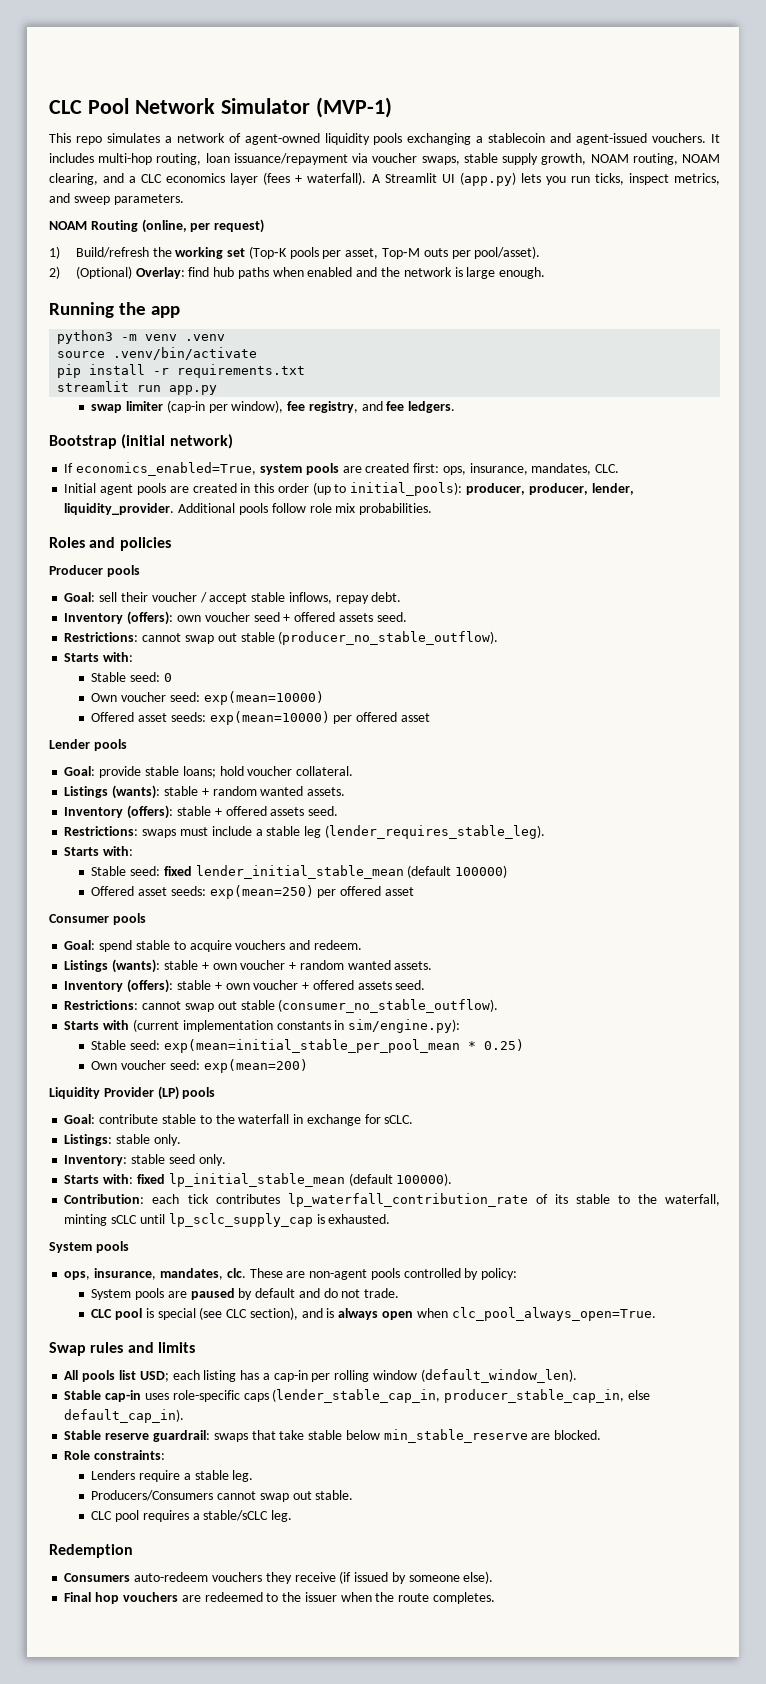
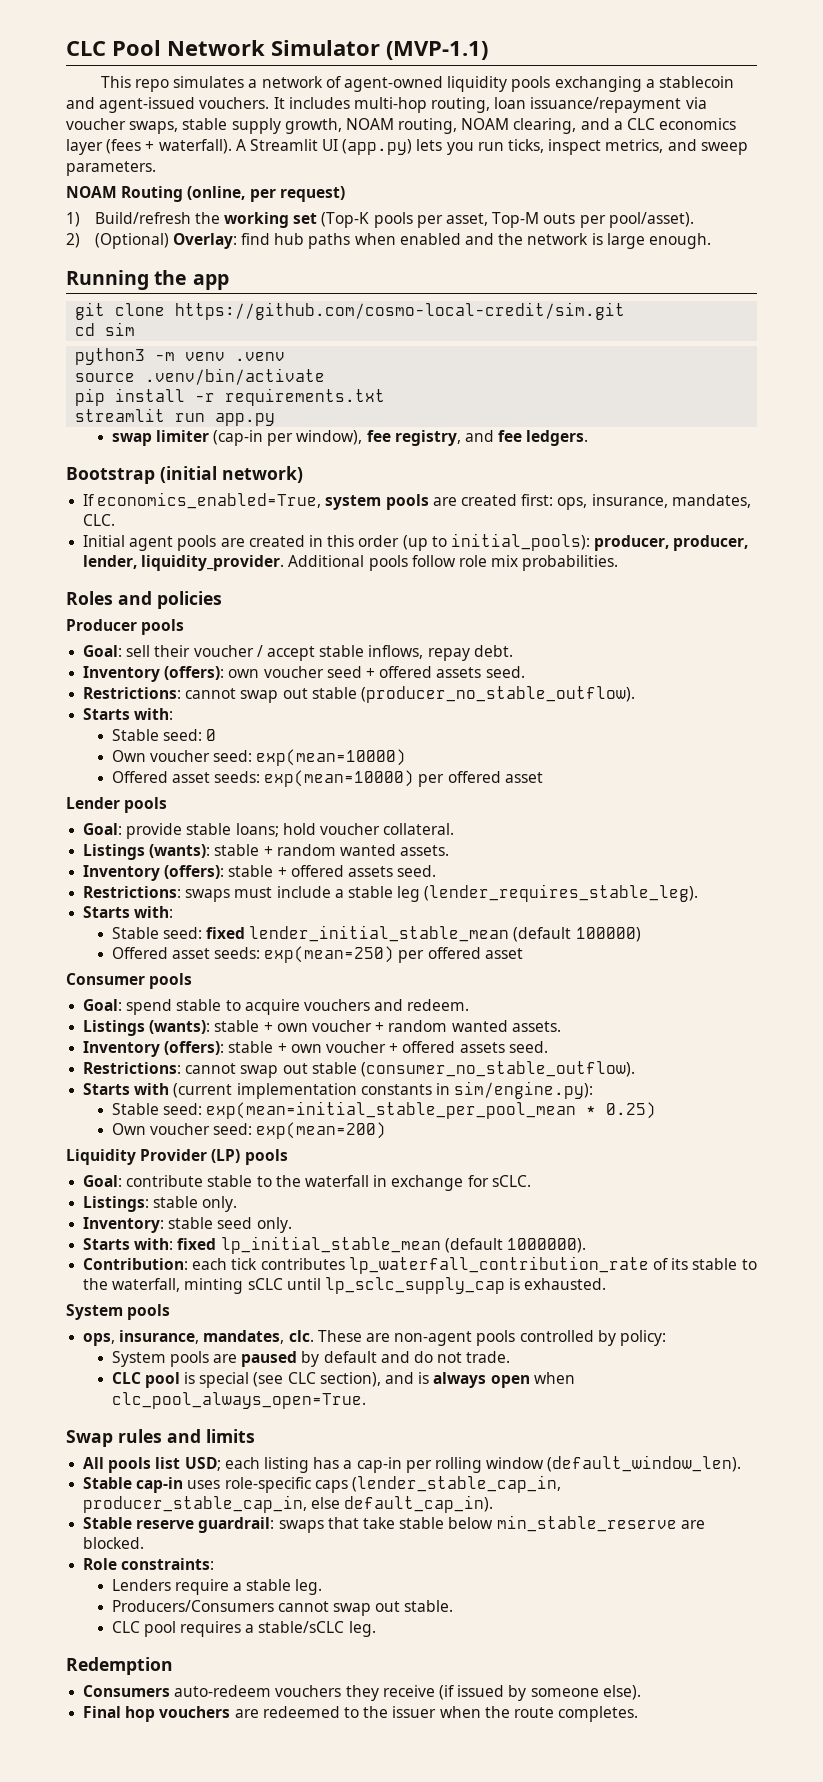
- CLC Pool Network Simulator (MVP-1)
+ CLC Pool Network Simulator (MVP-1.1)
+ git clone https://github.com/cosmo-local-credit/sim.git
+ cd sim
- Starts with: fixed lp_initial_stable_mean (default 100000).
+ Starts with: fixed lp_initial_stable_mean (default 1000000).

